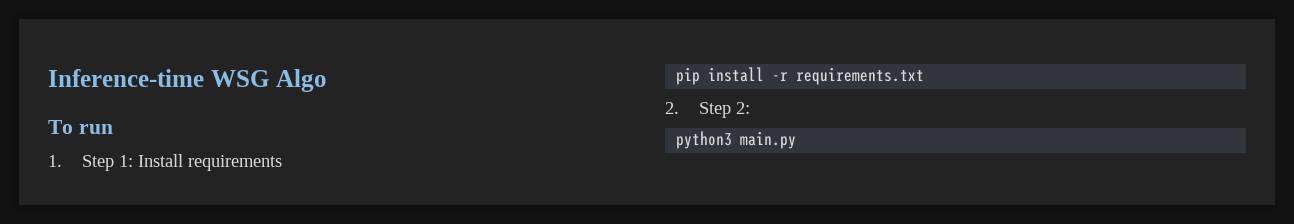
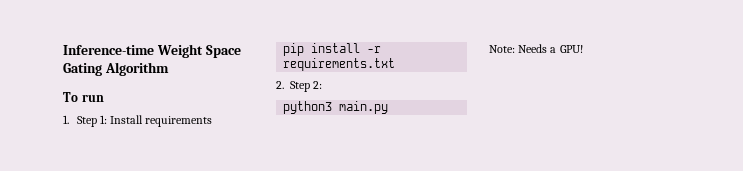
- Inference-time WSG Algo
+ Inference-time Weight Space Gating Algorithm
+ Note: Needs a GPU!

